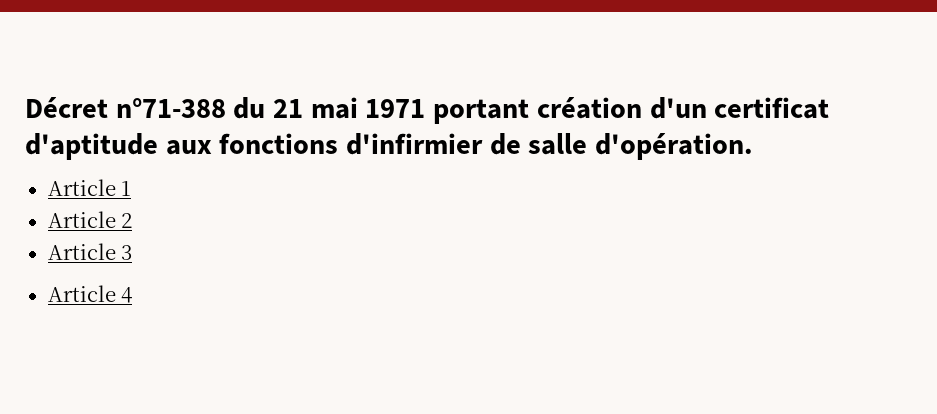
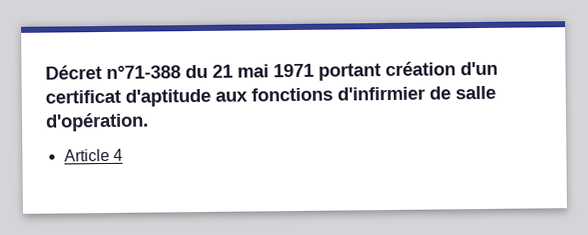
- Article 1
- Article 2
- Article 3

